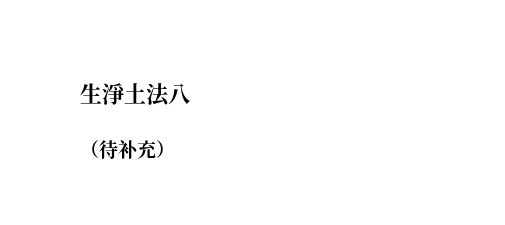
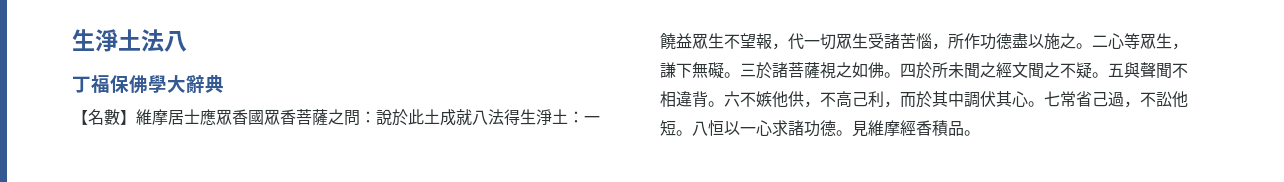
- （待补充）
+ 丁福保佛學大辭典
+ 【名數】維摩居士應眾香國眾香菩薩之問：說於此土成就八法得生淨土：一饒益眾生不望報，代一切眾生受諸苦惱，所作功德盡以施之。二心等眾生，謙下無礙。三於諸菩薩視之如佛。四於所未聞之經文聞之不疑。五與聲聞不相違背。六不嫉他供，不高己利，而於其中調伏其心。七常省己過，不訟他短。八恒以一心求諸功德。見維摩經香積品。

